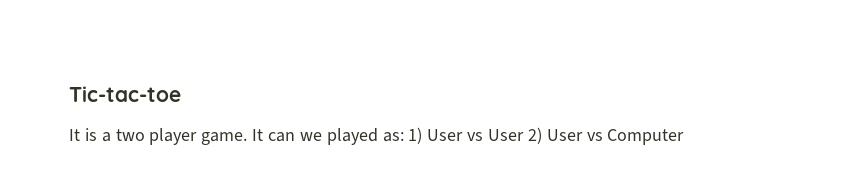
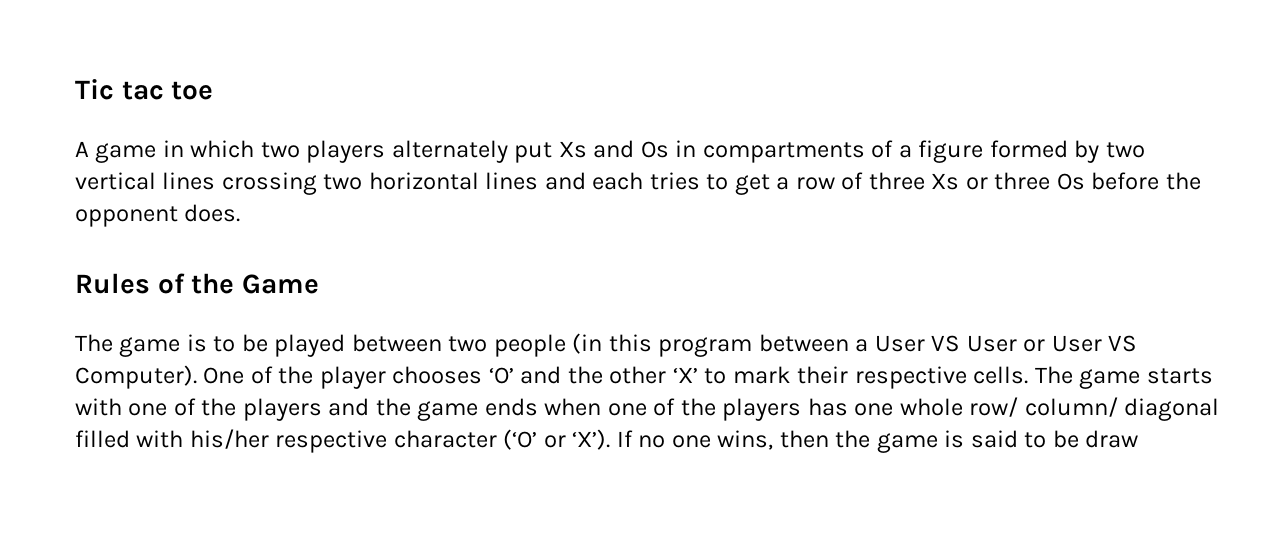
- Tic-tac-toe
- It is a two player game. It can we played as: 1) User vs User 2) User vs Computer
+ Tic tac toe
+ A game in which two players alternately put Xs and Os in compartments of a figure formed by two vertical lines crossing two horizontal lines and each tries to get a row of three Xs or three Os before the opponent does.
+ Rules of the Game
+ The game is to be played between two people (in this program between a User VS User or User VS Computer). One of the player chooses ‘O’ and the other ‘X’ to mark their respective cells. The game starts with one of the players and the game ends when one of the players has one whole row/ column/ diagonal filled with his/her respective character (‘O’ or ‘X’). If no one wins, then the game is said to be draw

